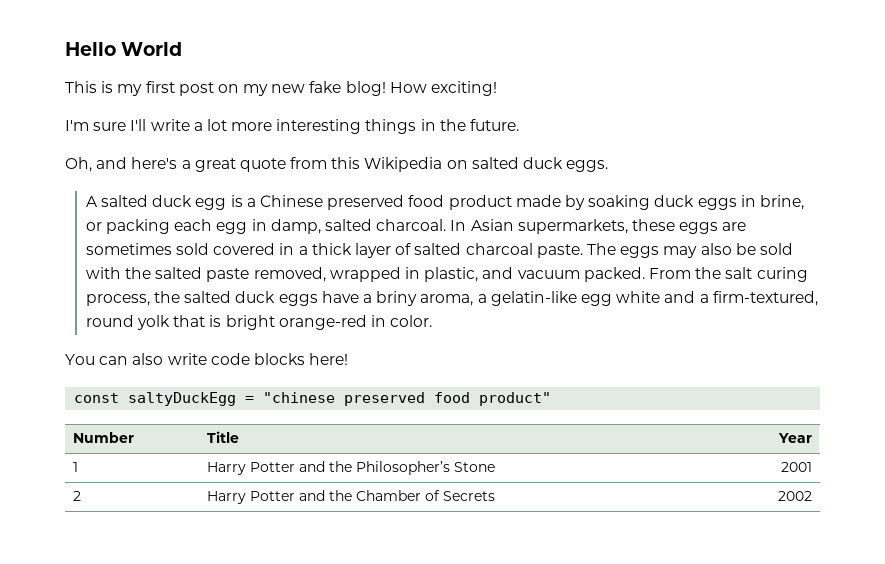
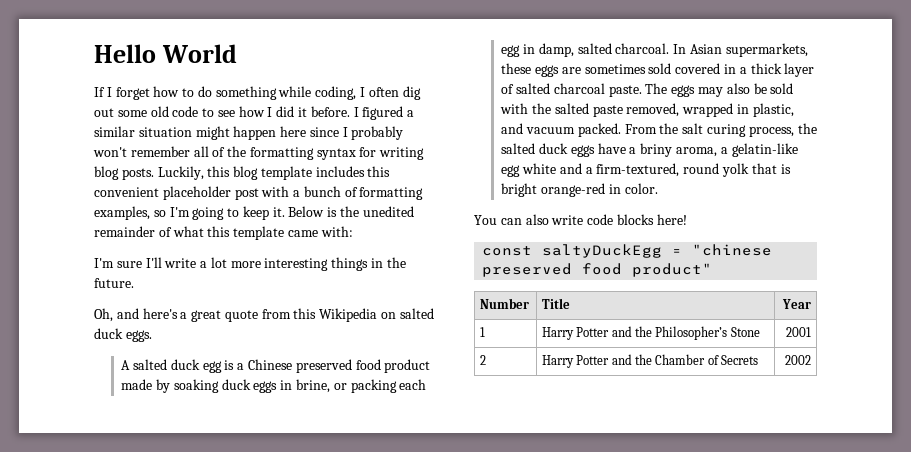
- This is my first post on my new fake blog! How exciting!
+ If I forget how to do something while coding, I often dig out some old code to see how I did it before. I figured a similar situation might happen here since I probably won't remember all of the formatting syntax for writing blog posts. Luckily, this blog template includes this convenient placeholder post with a bunch of formatting examples, so I'm going to keep it. Below is the unedited remainder of what this template came with:

